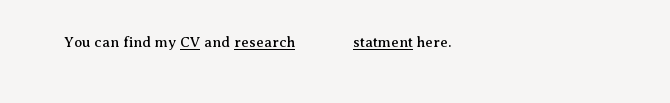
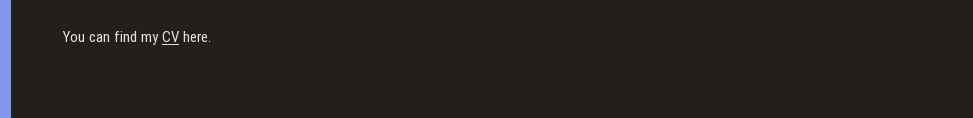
- You can find my CV and research statment here.
+ You can find my CV here.

